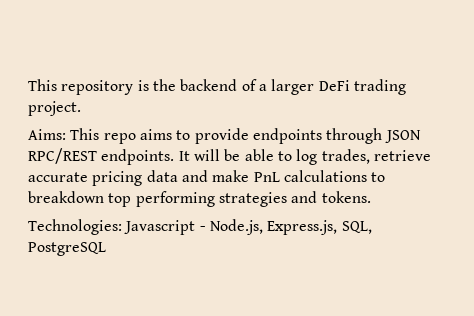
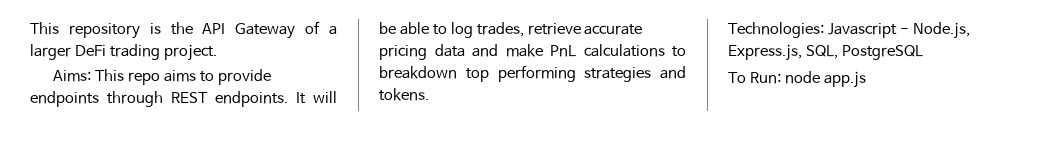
- This repository is the backend of a larger DeFi trading project.
+ This repository is the API Gateway of a larger DeFi trading project.
- Aims: This repo aims to provide endpoints through JSON RPC/REST endpoints.
+ Aims: This repo aims to provide endpoints through REST endpoints.
+ To Run: node app.js

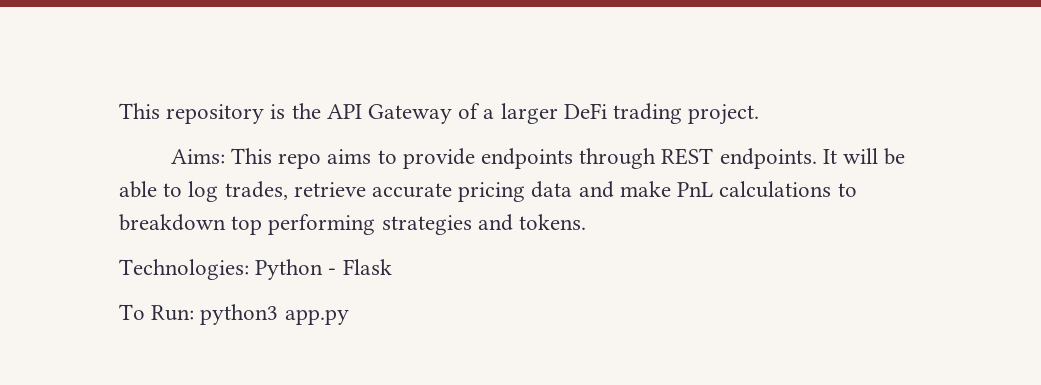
- Technologies: Javascript - Node.js, Express.js, SQL, PostgreSQL
+ Technologies: Python - Flask
- To Run: node app.js
+ To Run: python3 app.py

